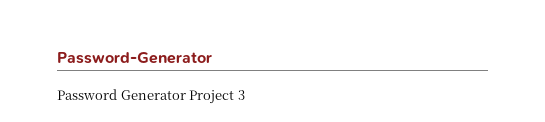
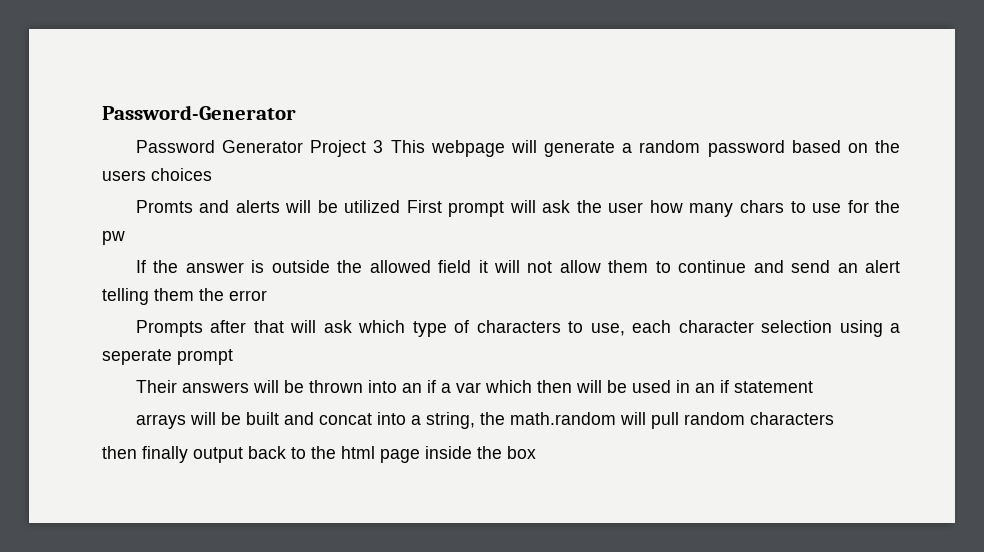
- Password Generator Project 3
+ Password Generator Project 3 This webpage will generate a random password based on the users choices
+ Promts and alerts will be utilized First prompt will ask the user how many chars to use for the pw
+ If the answer is outside the allowed field it will not allow them to continue and send an alert telling them the error
+ Prompts after that will ask which type of characters to use, each character selection using a seperate prompt
+ Their answers will be thrown into an if a var which then will be used in an if statement
+ arrays will be built and concat into a string, the math.random will pull random characters
+ then finally output back to the html page inside the box

